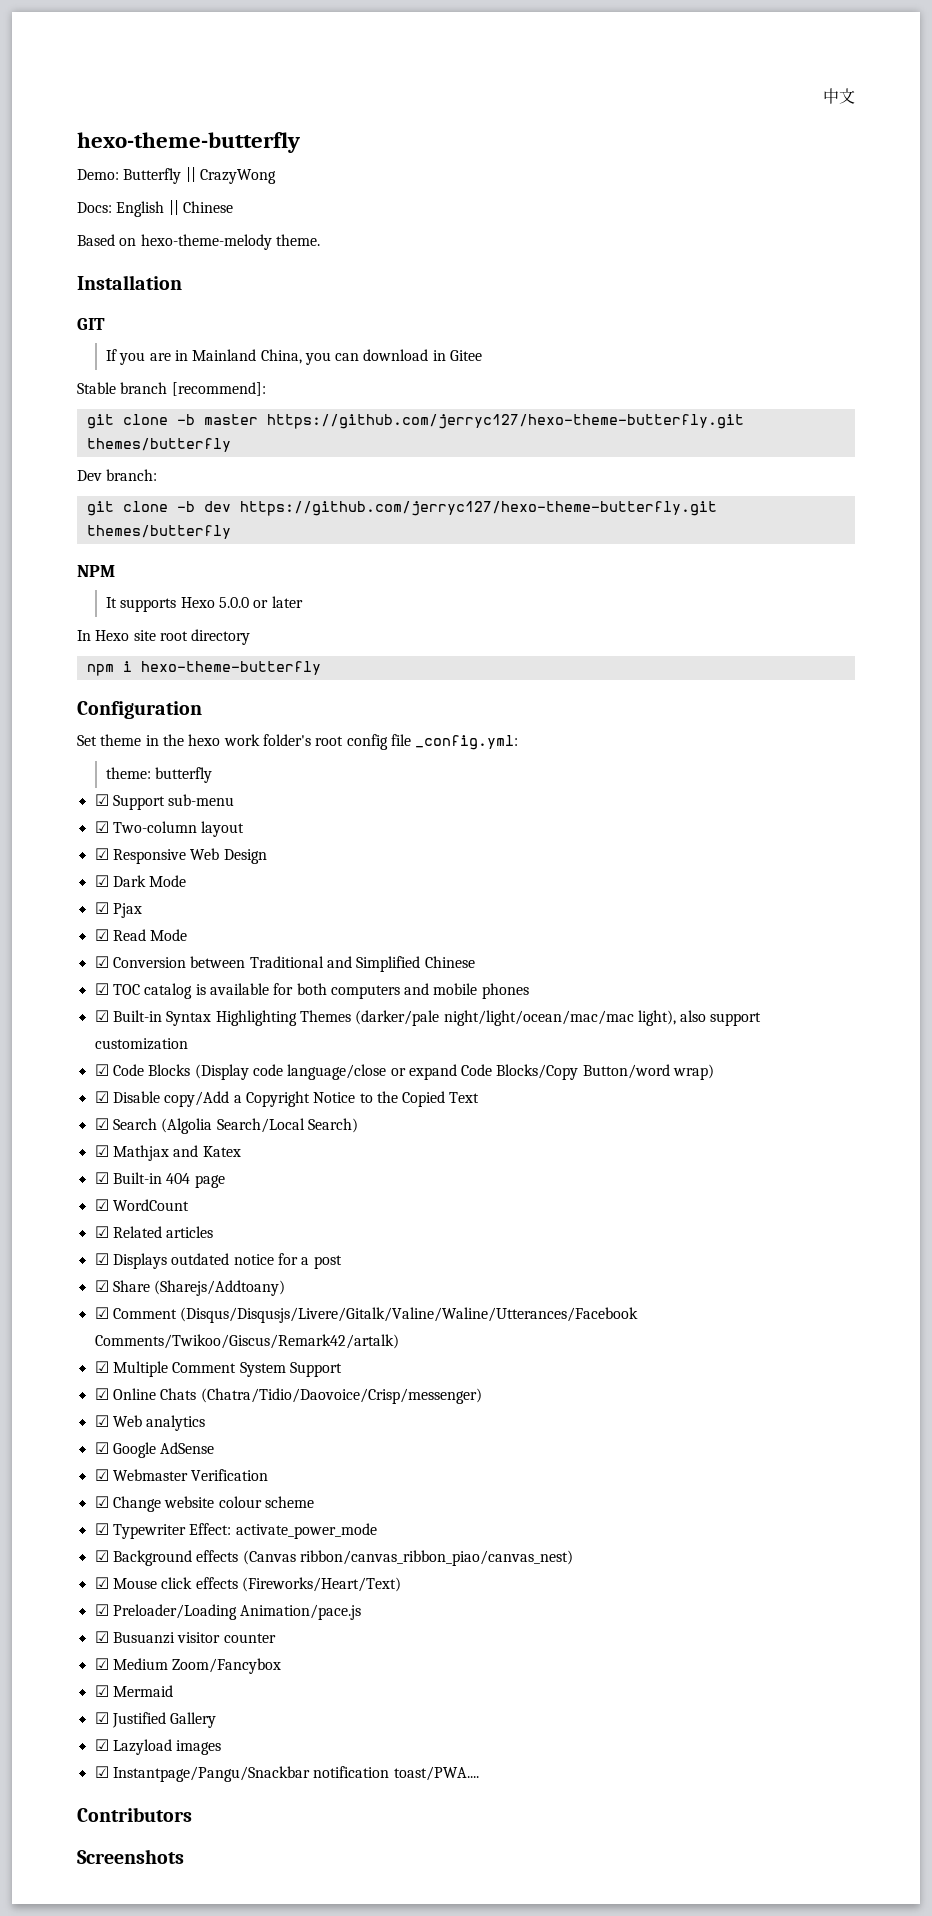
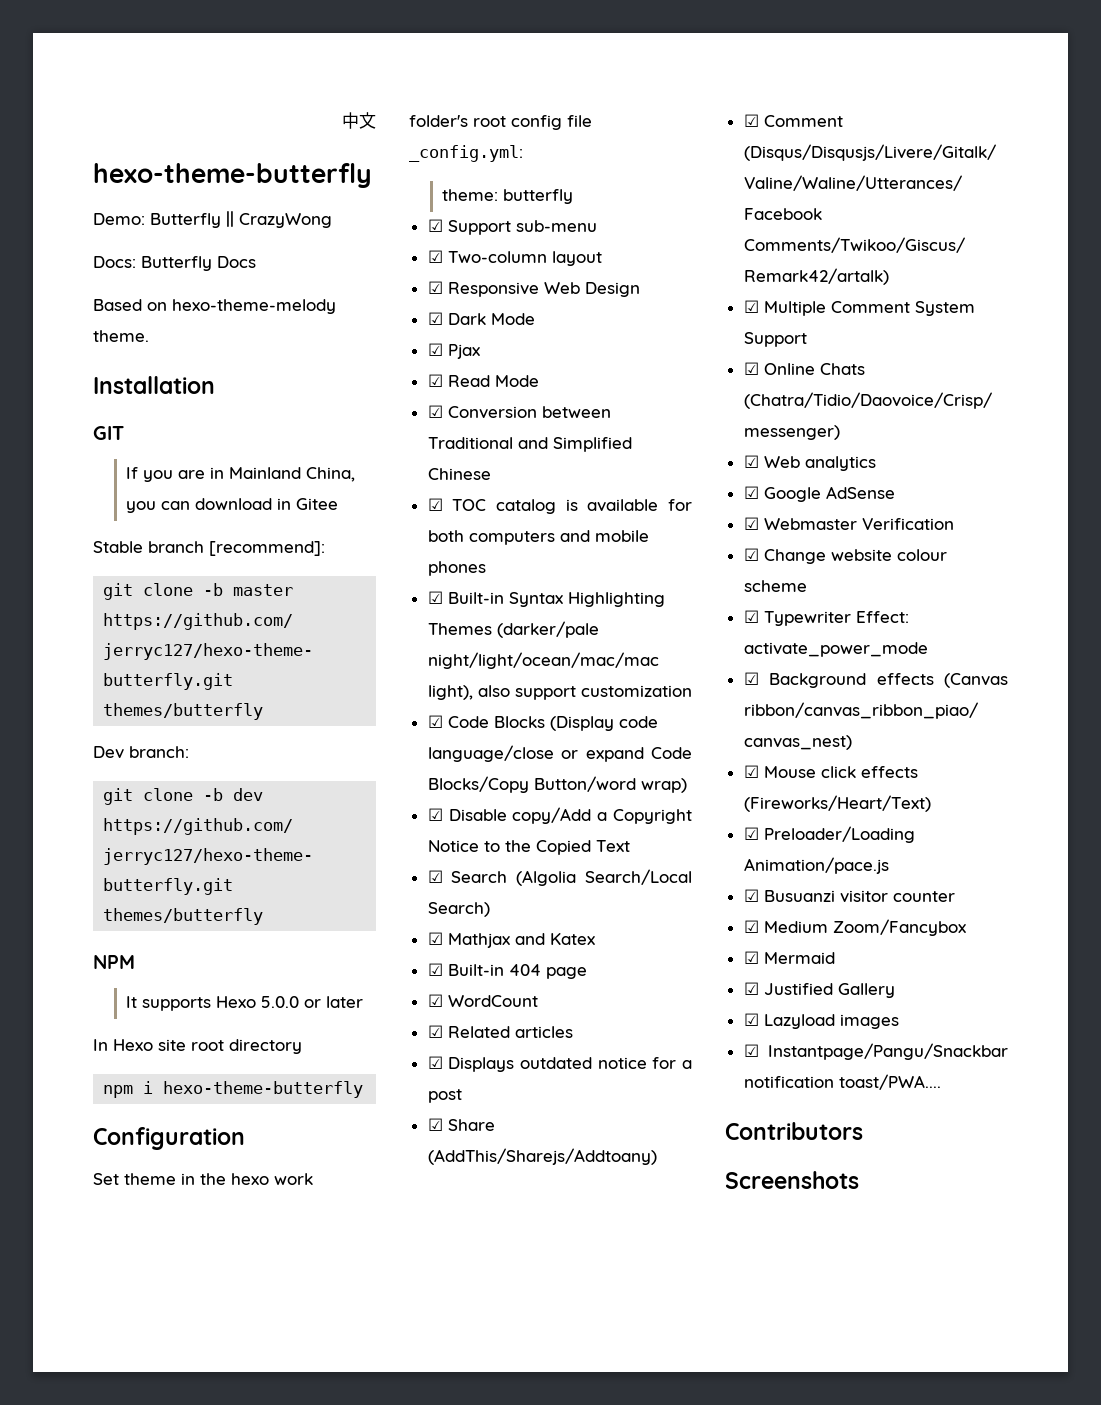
- Docs: English || Chinese
+ Docs: Butterfly Docs
- ☑ Share (Sharejs/Addtoany)
+ ☑ Share (AddThis/Sharejs/Addtoany)

